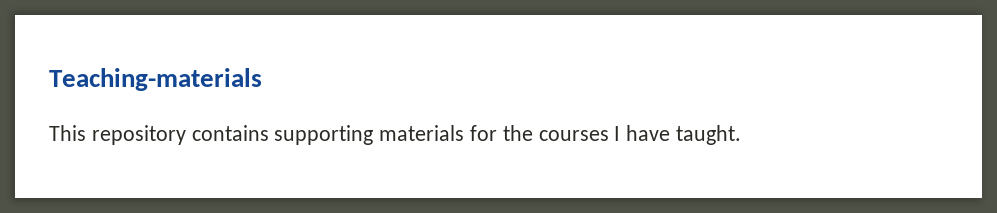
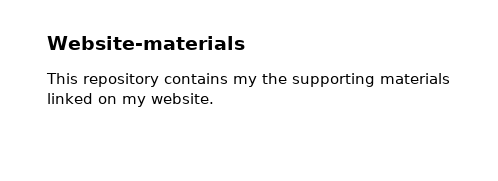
- Teaching-materials
+ Website-materials
- This repository contains supporting materials for the courses I have taught.
+ This repository contains my the supporting materials linked on my website.

